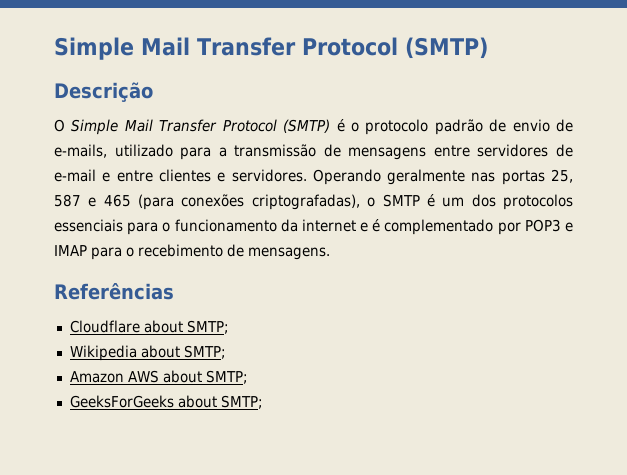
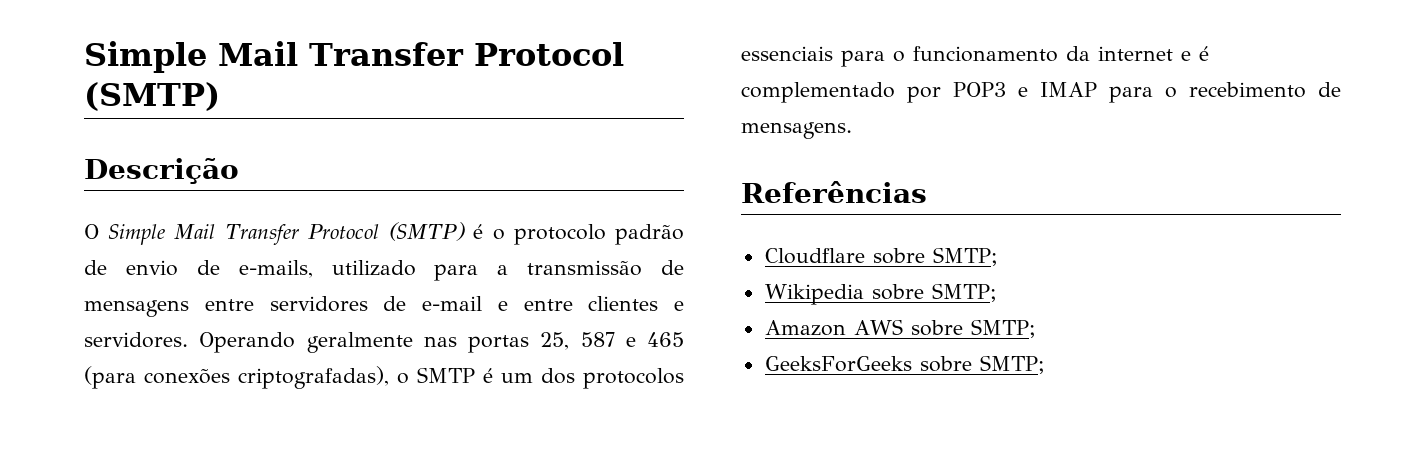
- Cloudflare about SMTP;
+ Cloudflare sobre SMTP;
- Wikipedia about SMTP;
+ Wikipedia sobre SMTP;
- Amazon AWS about SMTP;
+ Amazon AWS sobre SMTP;
- GeeksForGeeks about SMTP;
+ GeeksForGeeks sobre SMTP;

